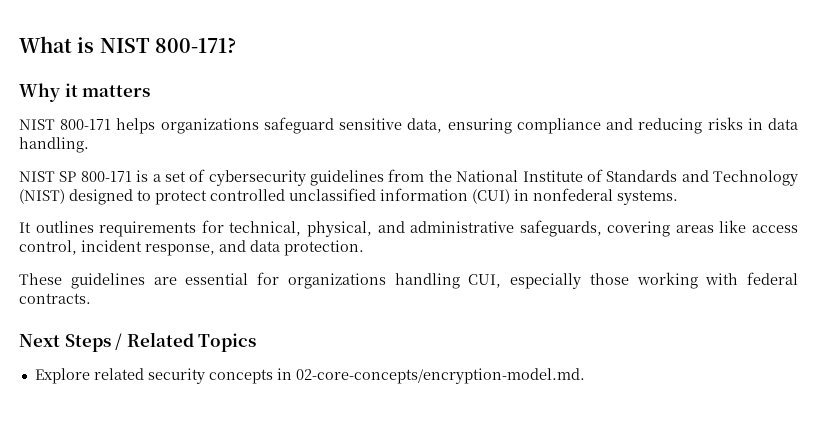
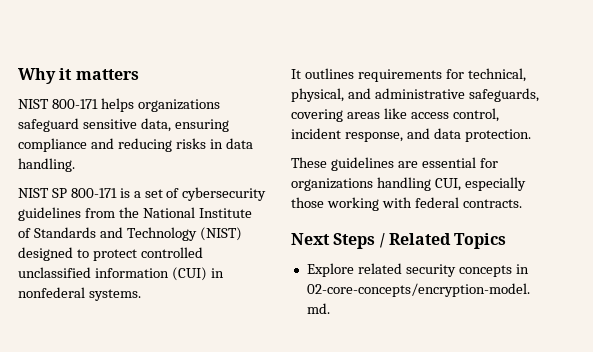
- What is NIST 800-171?

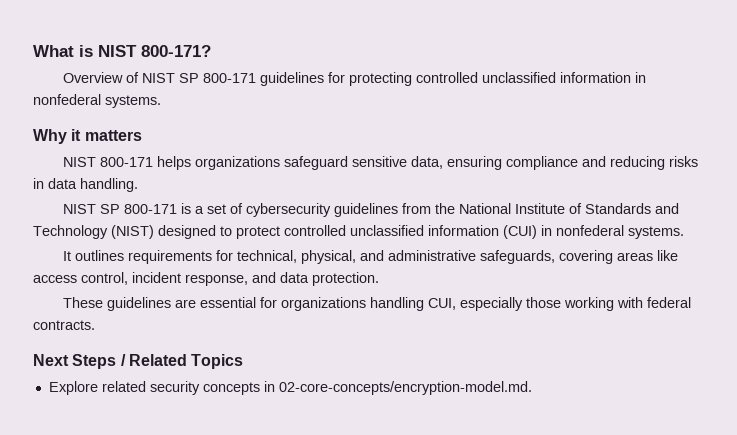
+ What is NIST 800-171?
+ Overview of NIST SP 800-171 guidelines for protecting controlled unclassified information in nonfederal systems.

